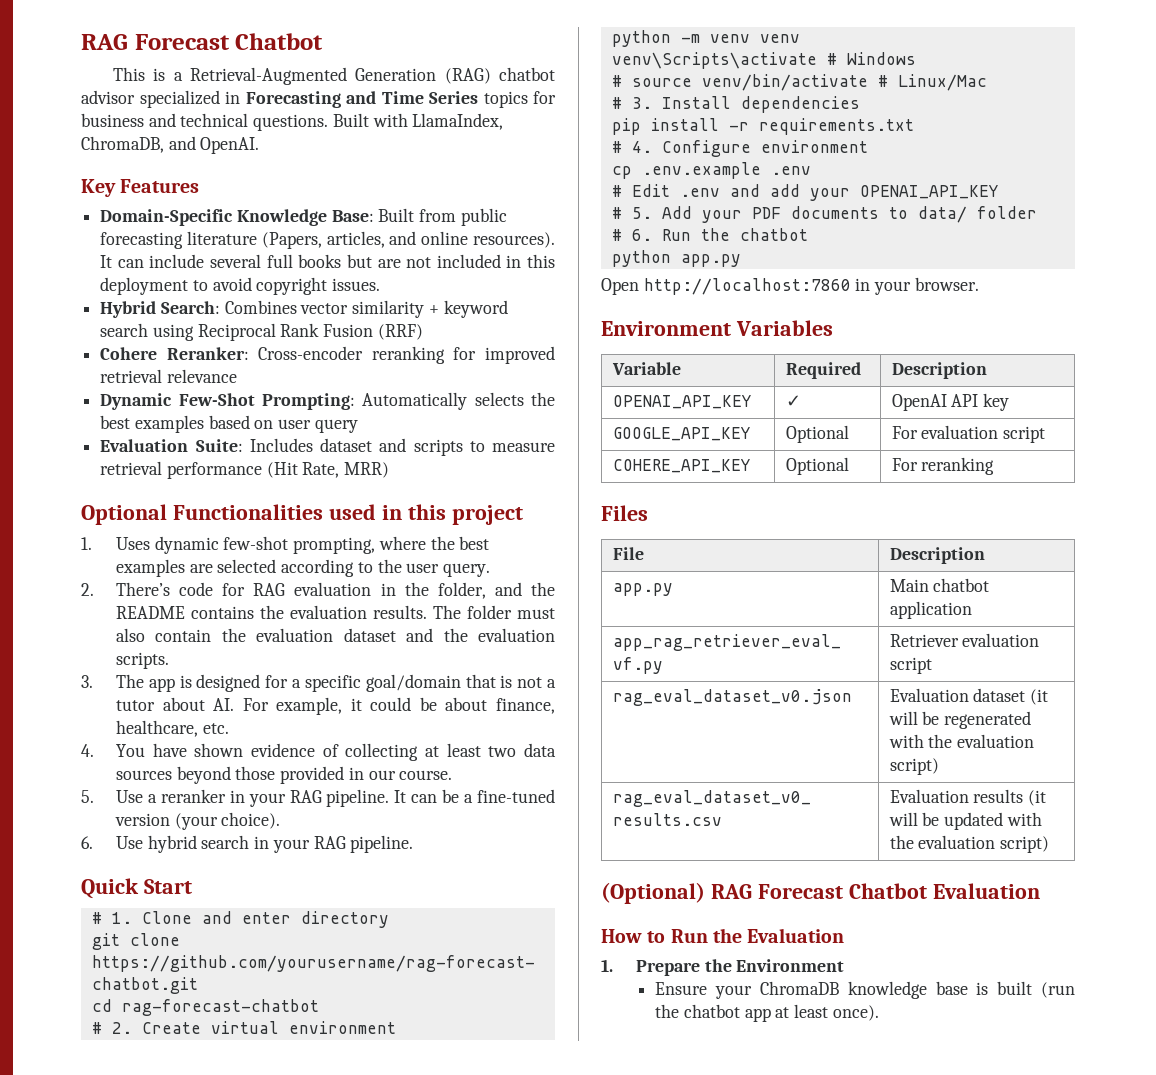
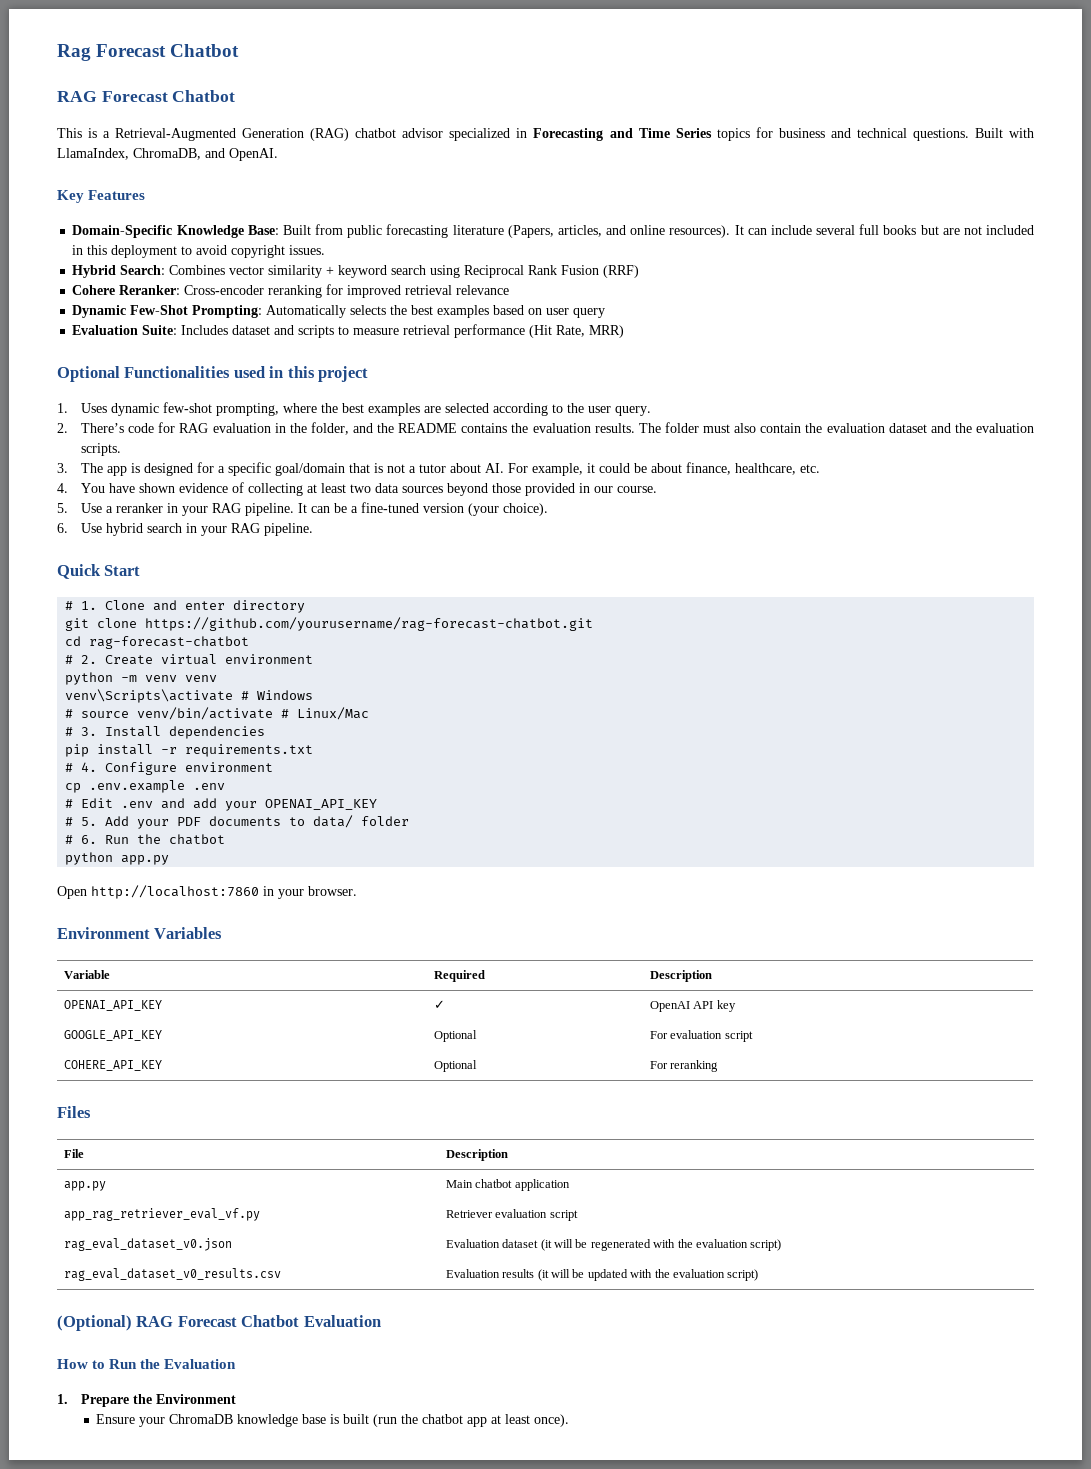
+ Rag Forecast Chatbot

